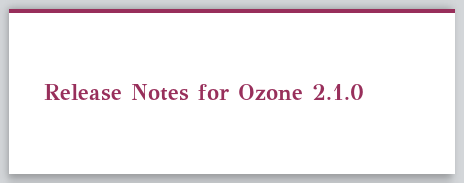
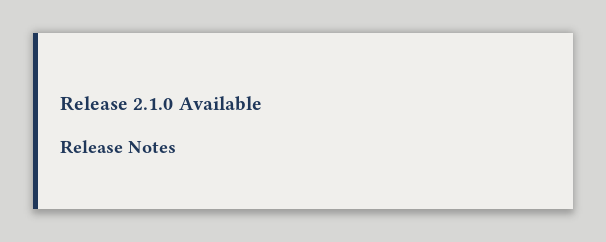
- Release Notes for Ozone 2.1.0
+ Release 2.1.0 Available
+ Release Notes

